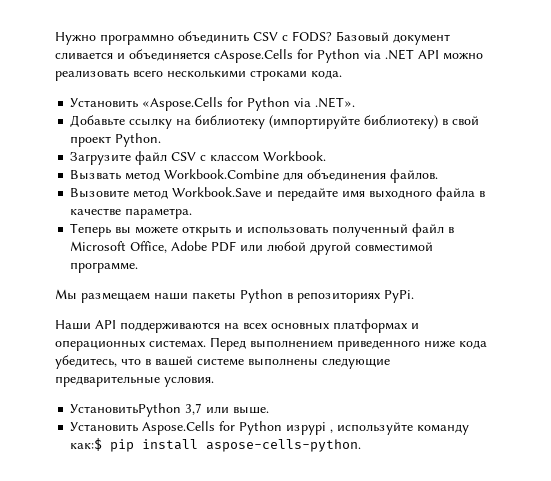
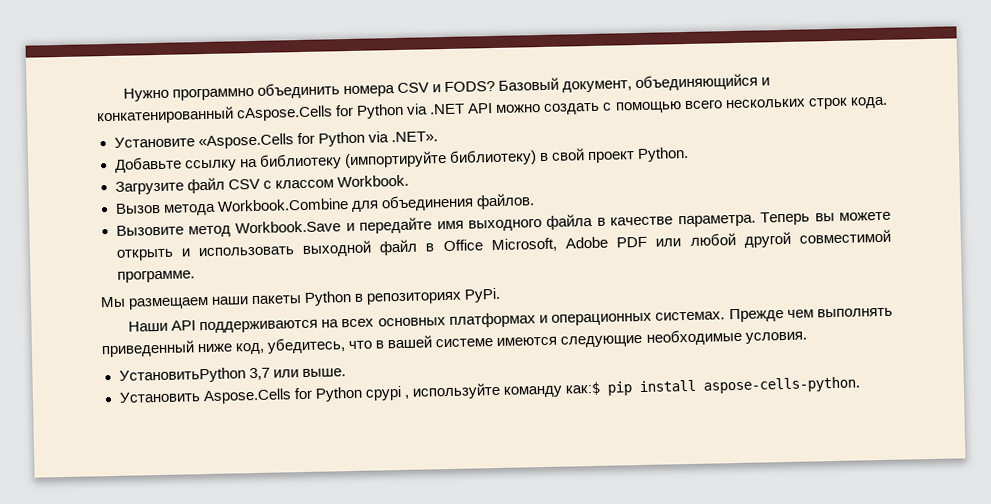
- Нужно программно объединить CSV с FODS? Базовый документ сливается и объединяется сAspose.Cells for Python via .NET API можно реализовать всего несколькими строками кода.
+ Нужно программно объединить номера CSV и FODS? Базовый документ, объединяющийся и конкатенированный сAspose.Cells for Python via .NET API можно создать с помощью всего нескольких строк кода.
- Установить «Aspose.Cells for Python via .NET».
+ Установите «Aspose.Cells for Python via .NET».
- Вызвать метод Workbook.Combine для объединения файлов.
+ Вызов метода Workbook.Combine для объединения файлов.
- Вызовите метод Workbook.Save и передайте имя выходного файла в качестве параметра.
- Теперь вы можете открыть и использовать полученный файл в Microsoft Office, Adobe PDF или любой другой совместимой программе.
+ Вызовите метод Workbook.Save и передайте имя выходного файла в качестве параметра. Теперь вы можете открыть и использовать выходной файл в Office Microsoft, Adobe PDF или любой другой совместимой программе.
- Перед выполнением приведенного ниже кода убедитесь, что в вашей системе выполнены следующие предварительные условия.
+ Прежде чем выполнять приведенный ниже код, убедитесь, что в вашей системе имеются следующие необходимые условия.
- Установить Aspose.Cells for Python изpypi , используйте команду как:$ pip install aspose-cells-python.
+ Установить Aspose.Cells for Python сpypi , используйте команду как:$ pip install aspose-cells-python.

